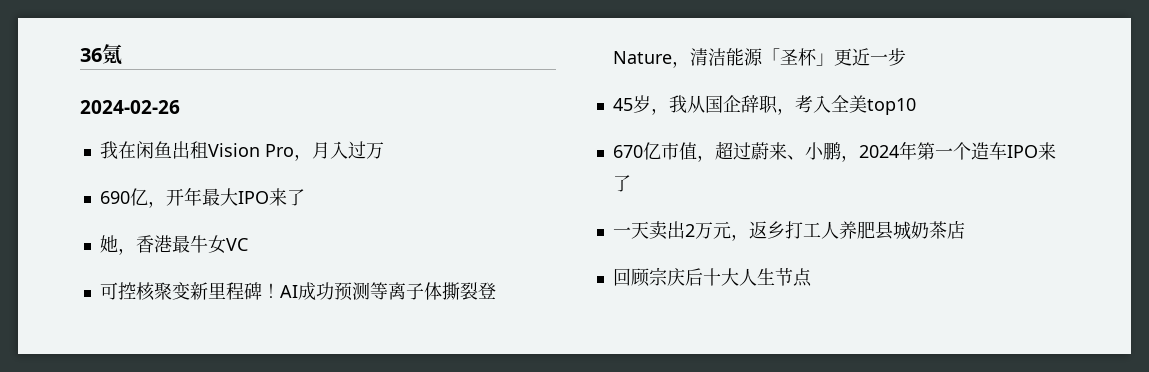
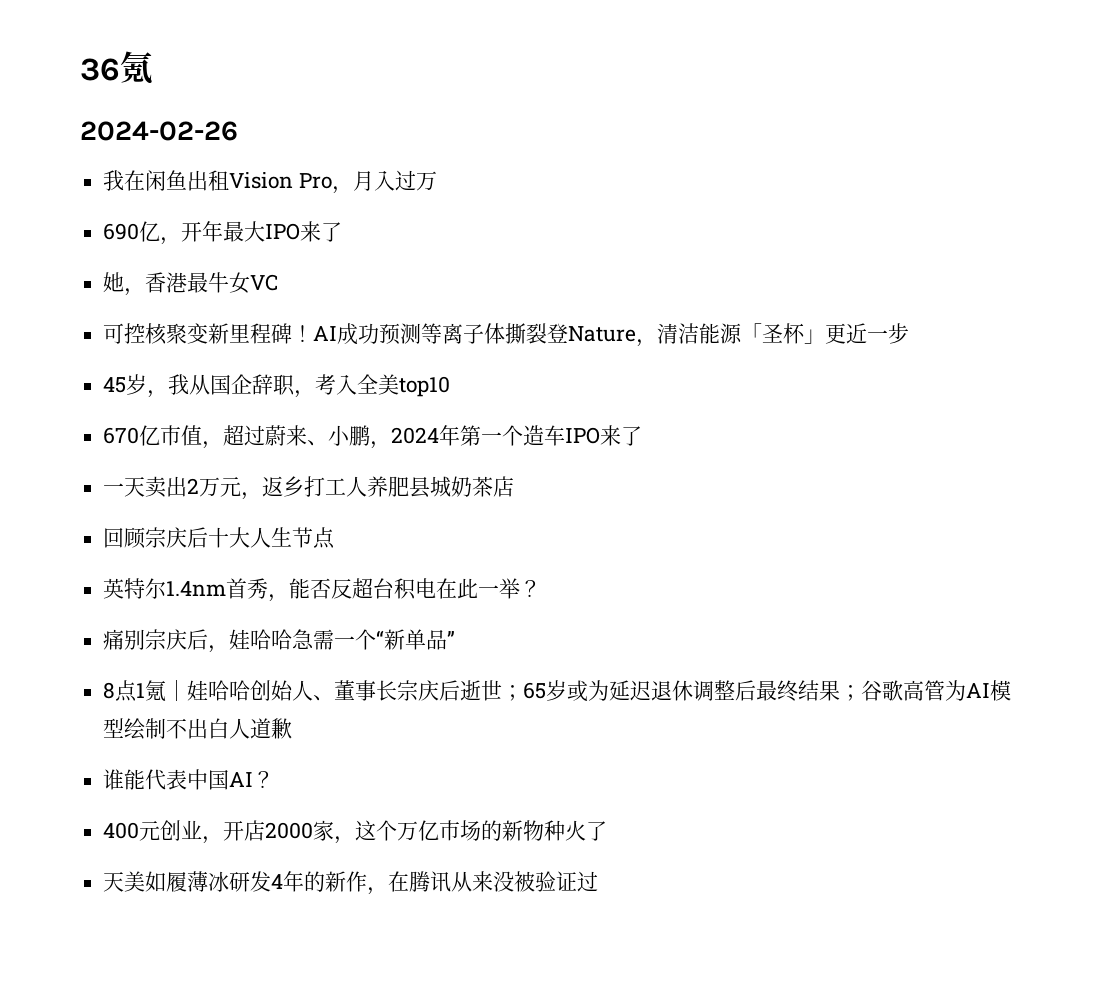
+ 英特尔1.4nm首秀，能否反超台积电在此一举？
+ 痛别宗庆后，娃哈哈急需一个“新单品”
+ 8点1氪｜娃哈哈创始人、董事长宗庆后逝世；65岁或为延迟退休调整后最终结果；谷歌高管为AI模型绘制不出白人道歉
+ 谁能代表中国AI？
+ 400元创业，开店2000家，这个万亿市场的新物种火了
+ 天美如履薄冰研发4年的新作，在腾讯从来没被验证过

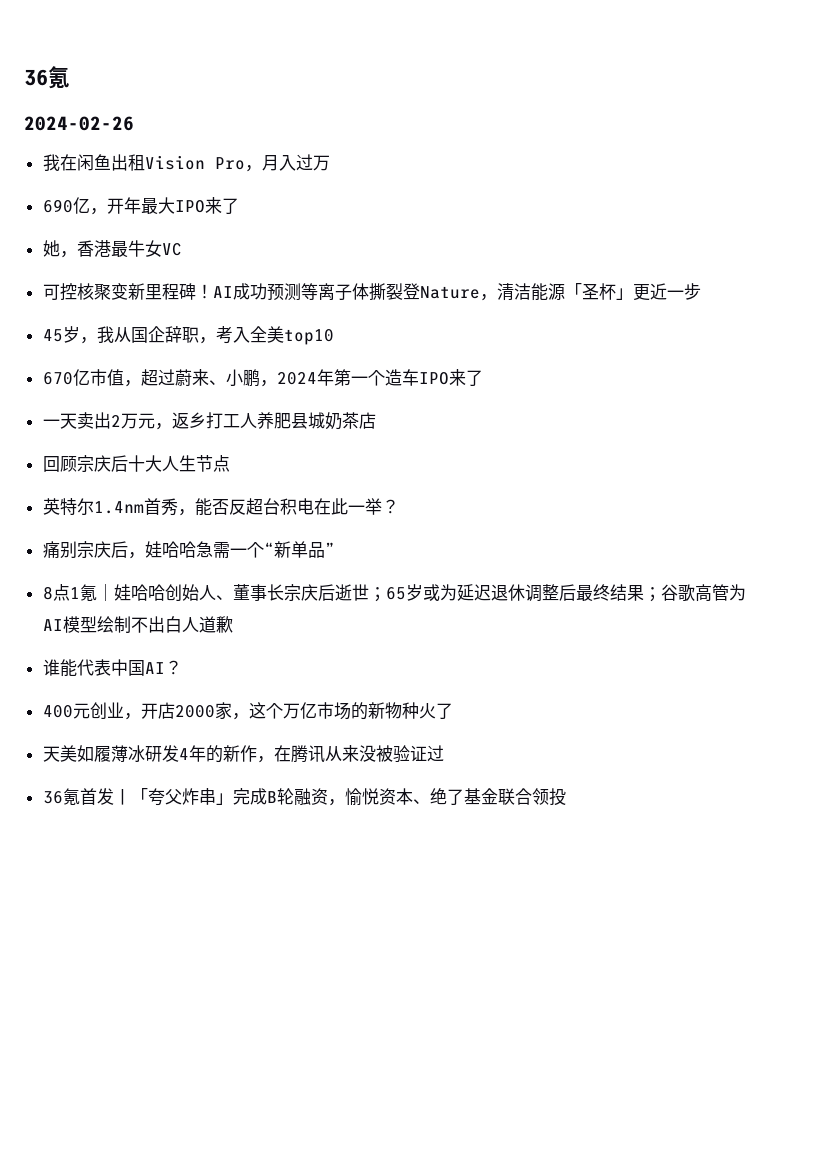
+ 36氪首发丨「夸父炸串」完成B轮融资，愉悦资本、绝了基金联合领投

